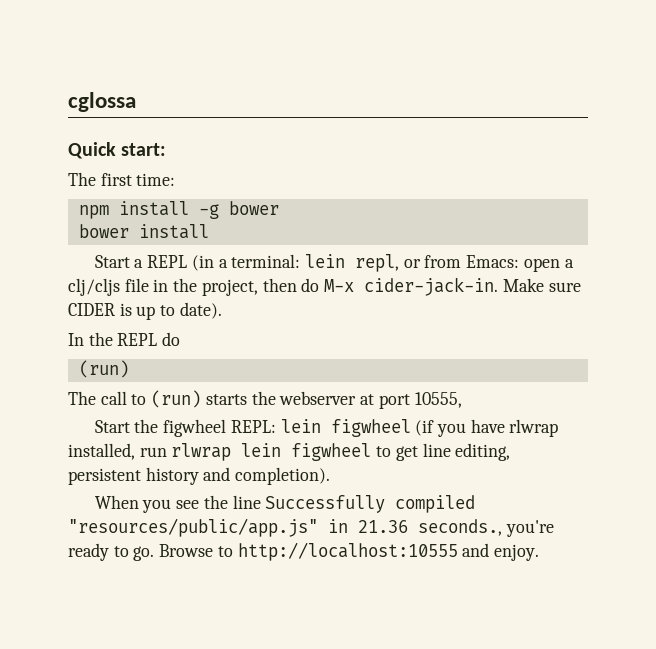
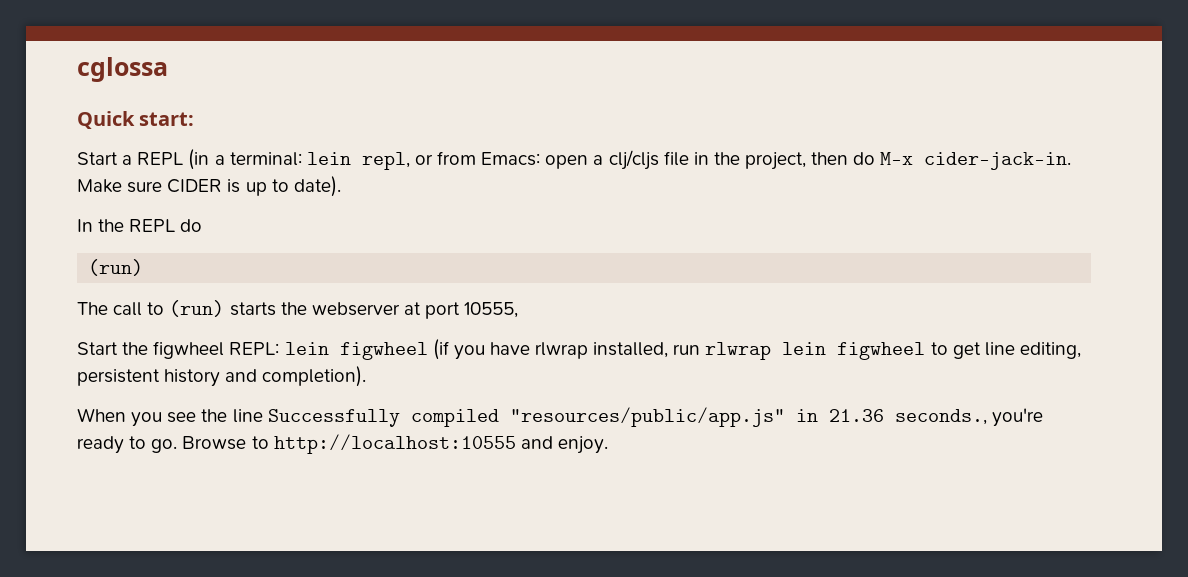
- The first time:
- npm install -g bower
- bower install

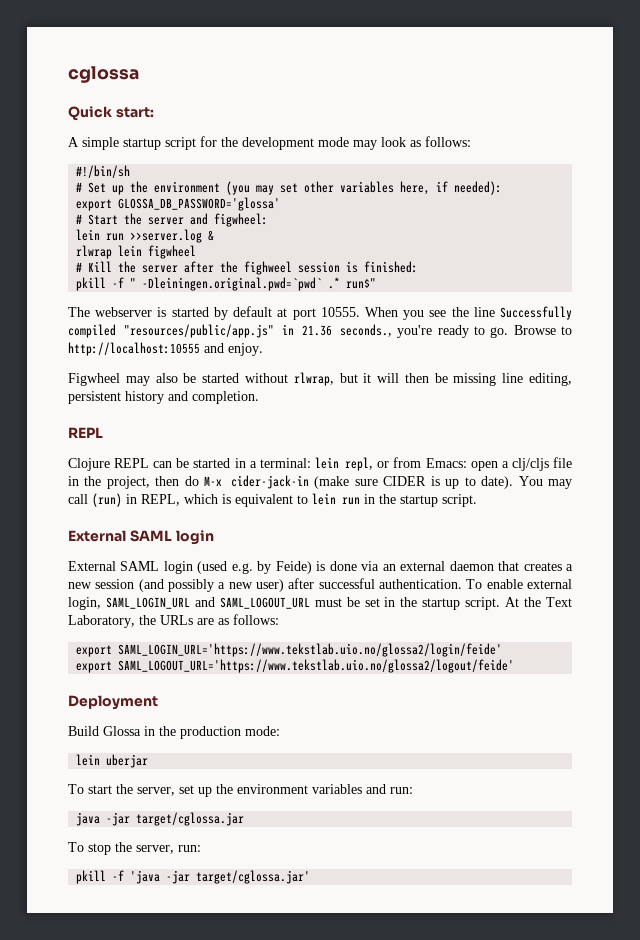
- Start a REPL (in a terminal: lein repl, or from Emacs: open a clj/cljs file in the project, then do M-x cider-jack-in. Make sure CIDER is up to date).
- In the REPL do
- (run)
- The call to (run) starts the webserver at port 10555,
- Start the figwheel REPL: lein figwheel (if you have rlwrap installed, run rlwrap lein figwheel to get line editing, persistent history and completion).
- When you see the line Successfully compiled "resources/public/app.js" in 21.36 seconds., you're ready to go.
+ A simple startup script for the development mode may look as follows:
+ #!/bin/sh
+ # Set up the environment (you may set other variables here, if needed):
+ export GLOSSA_DB_PASSWORD='glossa'
+ # Start the server and figwheel:
+ lein run >>server.log &
+ rlwrap lein figwheel
+ # Kill the server after the fighweel session is finished:
+ pkill -f " -Dleiningen.original.pwd=`pwd` .* run$"
+ The webserver is started by default at port 10555. When you see the line Successfully compiled "resources/public/app.js" in 21.36 seconds., you're ready to go.
+ Figwheel may also be started without rlwrap, but it will then be missing line editing, persistent history and completion.
+ REPL
+ Clojure REPL can be started in a terminal: lein repl, or from Emacs: open a clj/cljs file in the project, then do M-x cider-jack-in (make sure CIDER is up to date). You may call (run) in REPL, which is equivalent to lein run in the startup script.
+ External SAML login
+ External SAML login (used e.g. by Feide) is done via an external daemon that creates a new session (and possibly a new user) after successful authentication. To enable external login, SAML_LOGIN_URL and SAML_LOGOUT_URL must be set in the startup script. At the Text Laboratory, the URLs are as follows:
+ export SAML_LOGIN_URL='https://www.tekstlab.uio.no/glossa2/login/feide'
+ export SAML_LOGOUT_URL='https://www.tekstlab.uio.no/glossa2/logout/feide'
+ Deployment
+ Build Glossa in the production mode:
+ lein uberjar
+ To start the server, set up the environment variables and run:
+ java -jar target/cglossa.jar
+ To stop the server, run:
+ pkill -f 'java -jar target/cglossa.jar'

